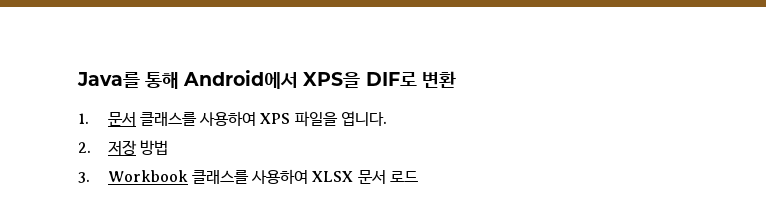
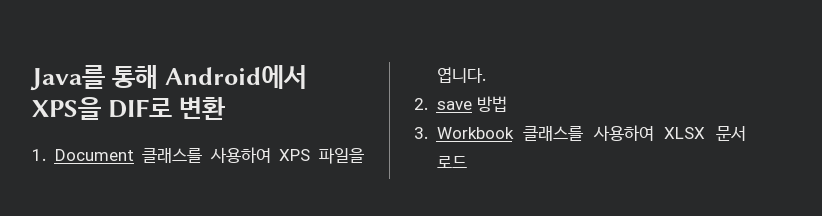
- 1. 문서 클래스를 사용하여 XPS 파일을 엽니다.
+ 1. Document 클래스를 사용하여 XPS 파일을 엽니다.
- 2. 저장 방법
+ 2. save 방법

